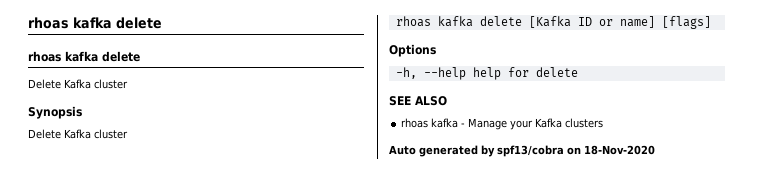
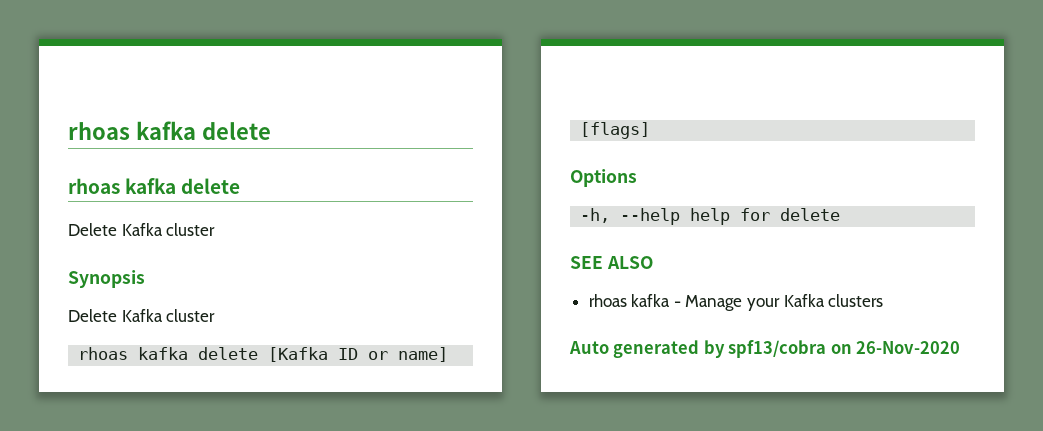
- Auto generated by spf13/cobra on 18-Nov-2020
+ Auto generated by spf13/cobra on 26-Nov-2020

